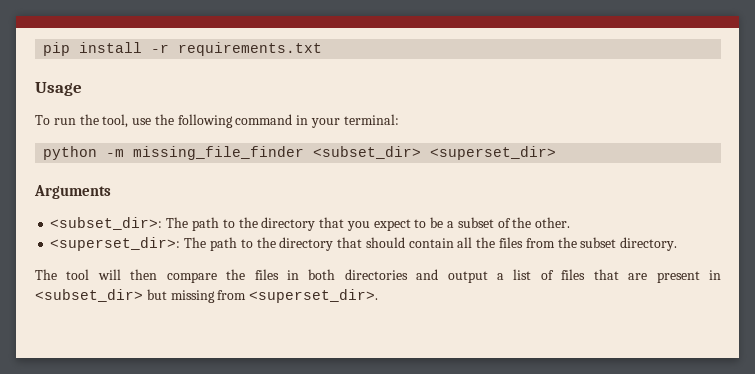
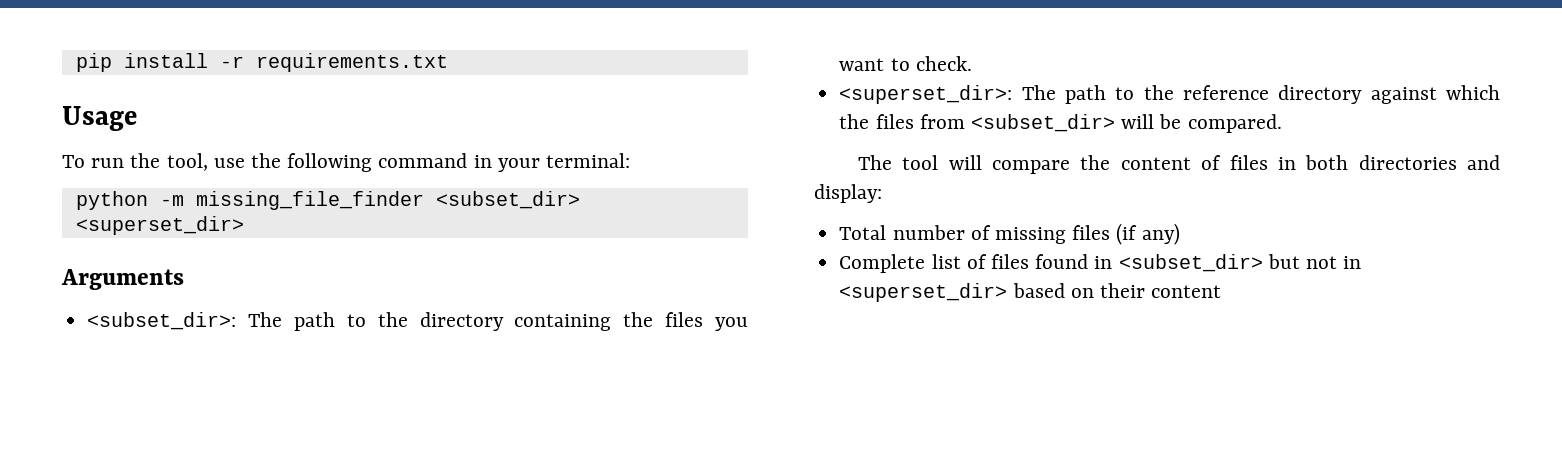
- <subset_dir>: The path to the directory that you expect to be a subset of the other.
+ <subset_dir>: The path to the directory containing the files you want to check.
- <superset_dir>: The path to the directory that should contain all the files from the subset directory.
+ <superset_dir>: The path to the reference directory against which the files from <subset_dir> will be compared.
- The tool will then compare the files in both directories and output a list of files that are present in <subset_dir> but missing from <superset_dir>.
+ The tool will compare the content of files in both directories and display:
+ Total number of missing files (if any)
+ Complete list of files found in <subset_dir> but not in <superset_dir> based on their content

